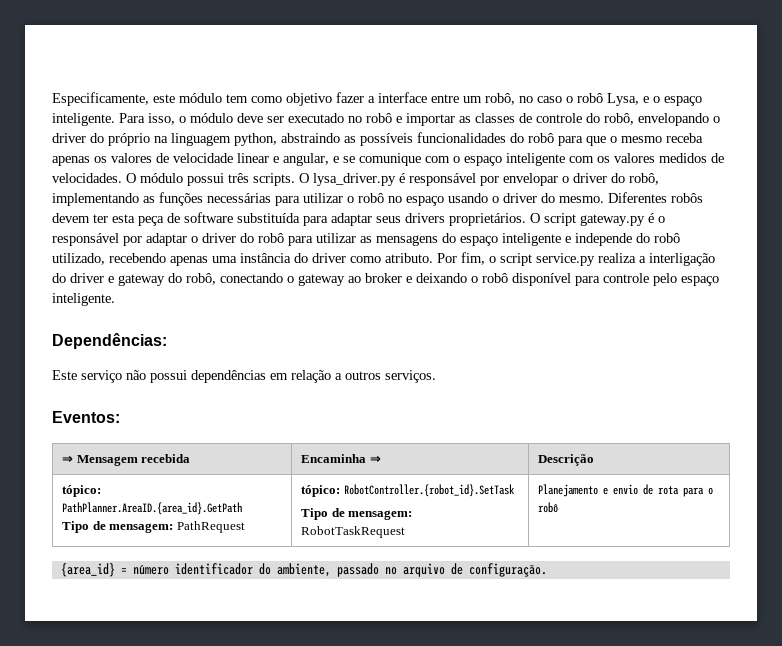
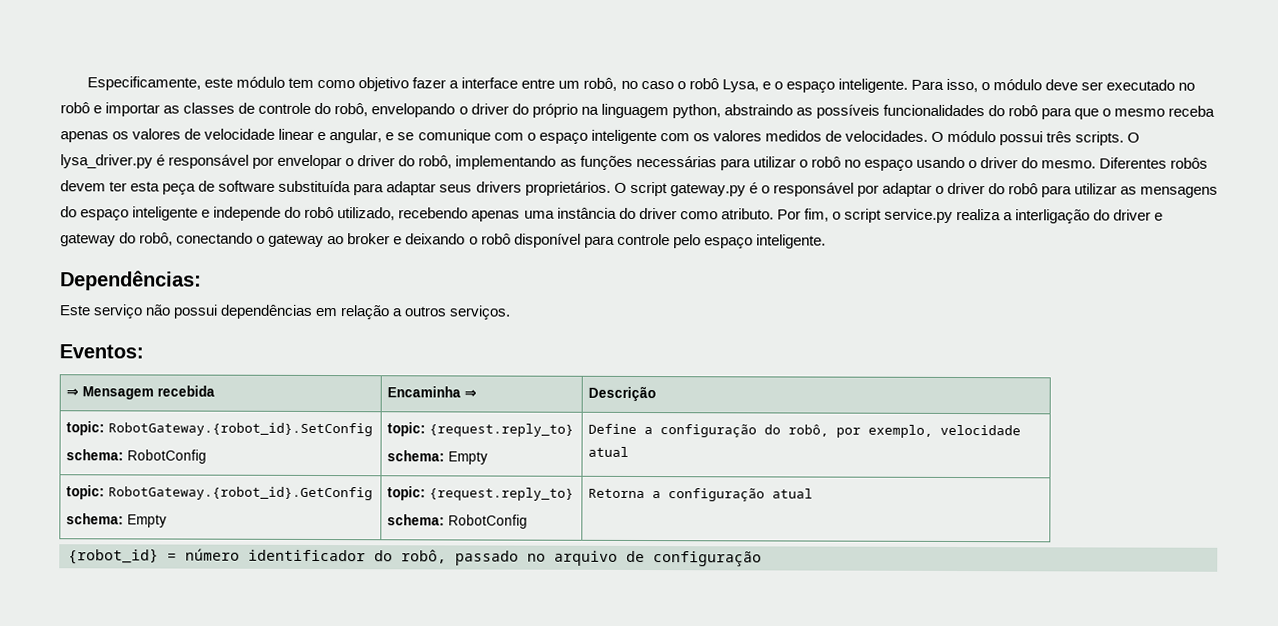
- tópico: PathPlanner.AreaID.{area_id}.GetPath
- Tipo de mensagem: PathRequest | tópico: RobotController.{robot_id}.SetTask
- Tipo de mensagem: RobotTaskRequest | Planejamento e envio de rota para o robô
- {area_id} = número identificador do ambiente, passado no arquivo de configuração.
+ topic: RobotGateway.{robot_id}.SetConfig
+ schema: RobotConfig | topic: {request.reply_to}
+ schema: Empty | Define a configuração do robô, por exemplo, velocidade atual
+ topic: RobotGateway.{robot_id}.GetConfig
+ schema: Empty | topic: {request.reply_to}
+ schema: RobotConfig | Retorna a configuração atual
+ {robot_id} = número identificador do robô, passado no arquivo de configuração

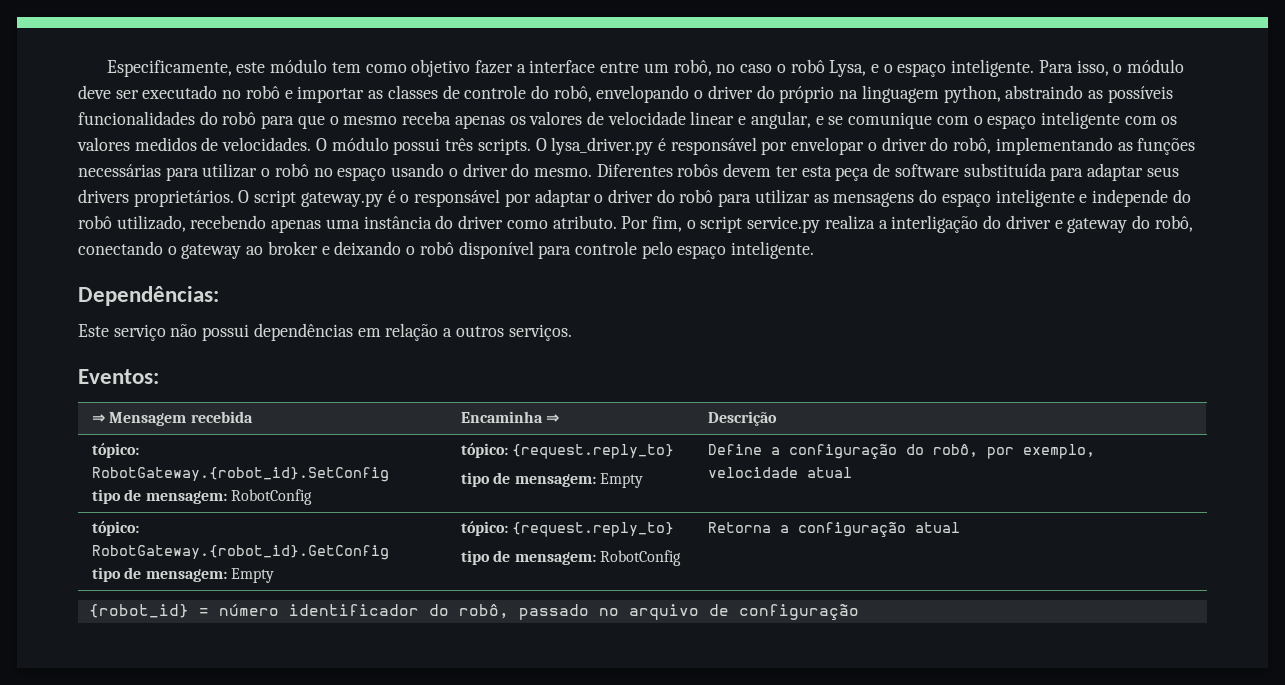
- topic: RobotGateway.{robot_id}.SetConfig
- schema: RobotConfig | topic: {request.reply_to}
- schema: Empty | Define a configuração do robô, por exemplo, velocidade atual
+ tópico: RobotGateway.{robot_id}.SetConfig
+ tipo de mensagem: RobotConfig | tópico: {request.reply_to}
+ tipo de mensagem: Empty | Define a configuração do robô, por exemplo, velocidade atual
- topic: RobotGateway.{robot_id}.GetConfig
- schema: Empty | topic: {request.reply_to}
- schema: RobotConfig | Retorna a configuração atual
+ tópico: RobotGateway.{robot_id}.GetConfig
+ tipo de mensagem: Empty | tópico: {request.reply_to}
+ tipo de mensagem: RobotConfig | Retorna a configuração atual

